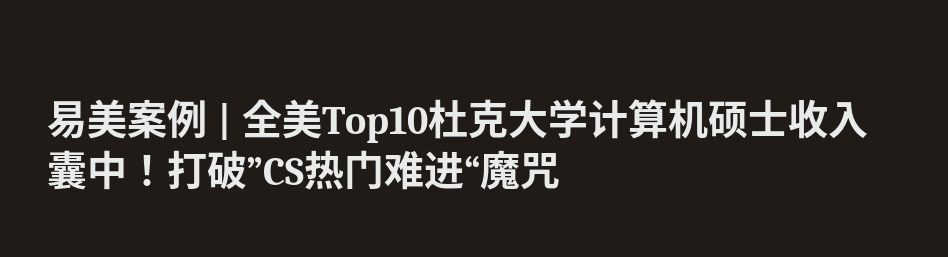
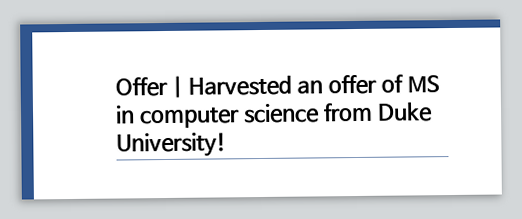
- 易美案例 | 全美Top10杜克大学计算机硕士收入囊中！打破”CS热门难进“魔咒
+ Offer | Harvested an offer of MS in computer science from Duke University!

